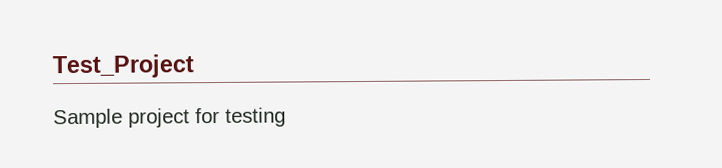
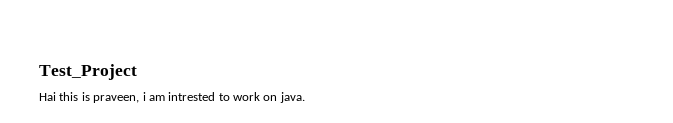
- Sample project for testing
+ Hai this is praveen, i am intrested to work on java.

